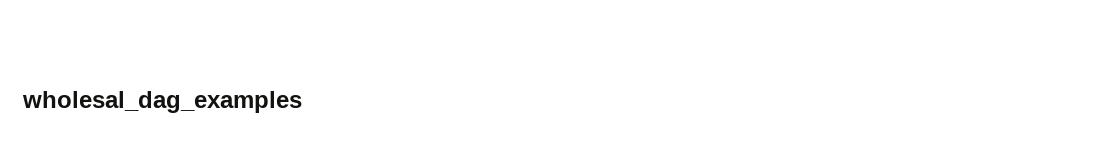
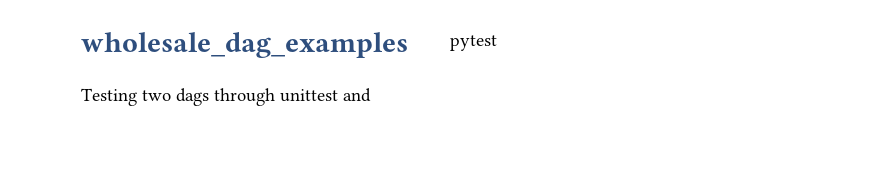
- wholesal_dag_examples
+ wholesale_dag_examples
+ Testing two dags through unittest and pytest

